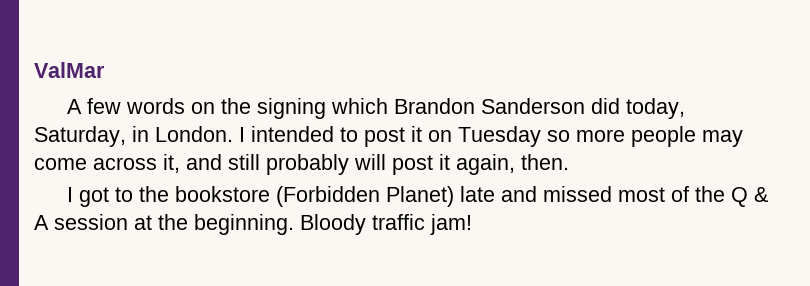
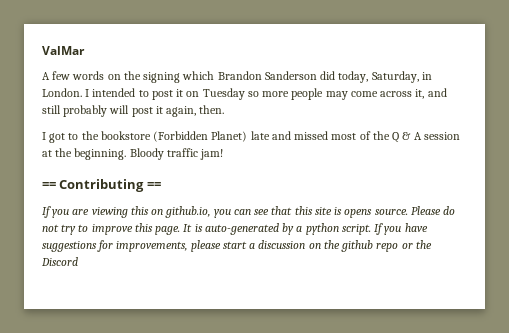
+ == Contributing ==
+ If you are viewing this on github.io, you can see that this site is opens source. Please do not try to improve this page. It is auto-generated by a python script. If you have suggestions for improvements, please start a discussion on the github repo or the Discord

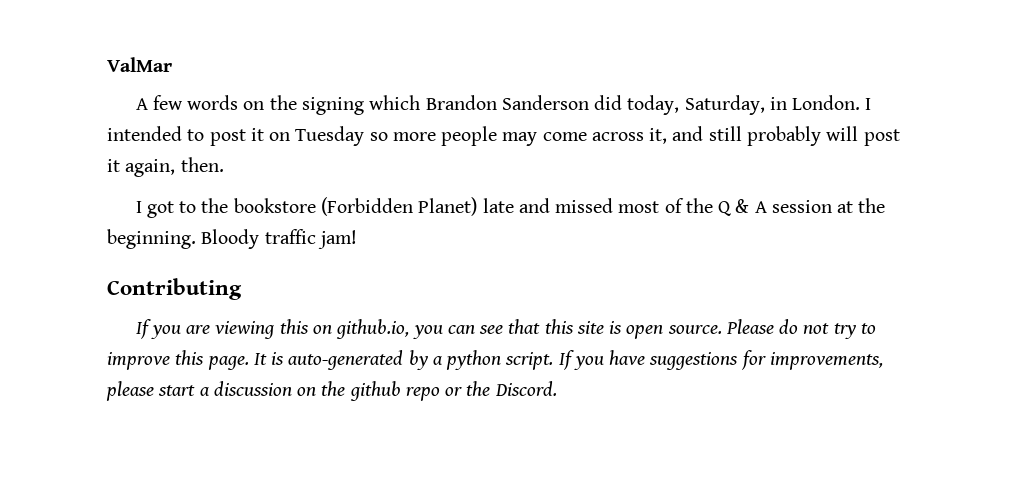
- == Contributing ==
+ Contributing
- If you are viewing this on github.io, you can see that this site is opens source.
+ If you are viewing this on github.io, you can see that this site is open source.
- If you have suggestions for improvements, please start a discussion on the github repo or the Discord
+ If you have suggestions for improvements, please start a discussion on the github repo or the Discord.

